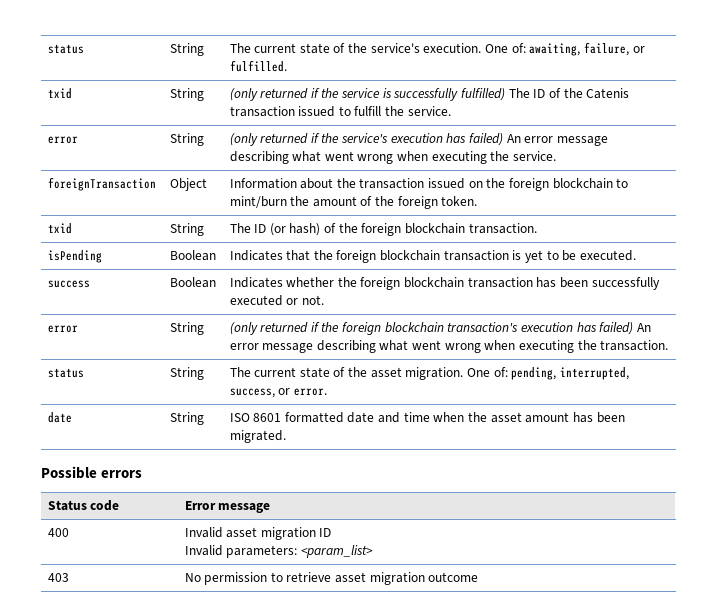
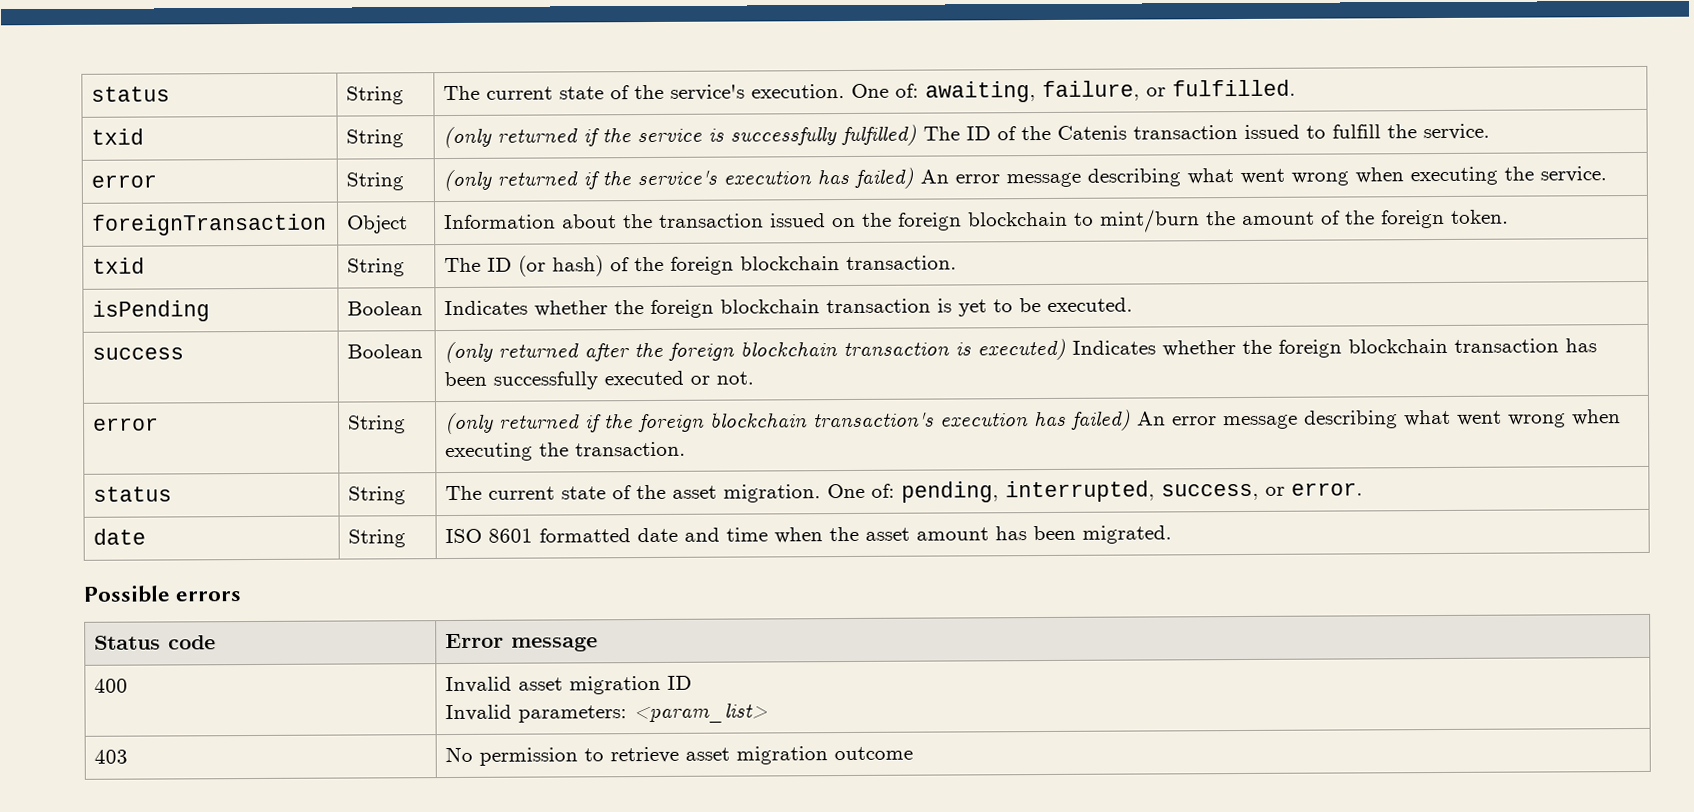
- isPending | Boolean | Indicates that the foreign blockchain transaction is yet to be executed.
+ isPending | Boolean | Indicates whether the foreign blockchain transaction is yet to be executed.
- success | Boolean | Indicates whether the foreign blockchain transaction has been successfully executed or not.
+ success | Boolean | (only returned after the foreign blockchain transaction is executed) Indicates whether the foreign blockchain transaction has been successfully executed or not.

